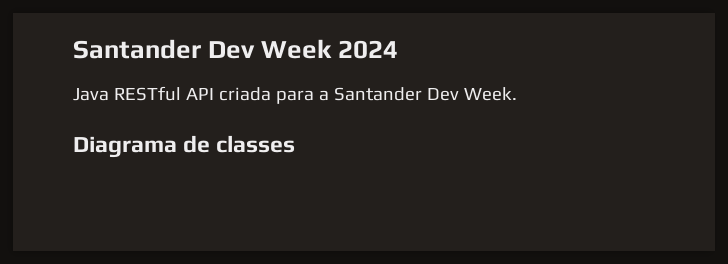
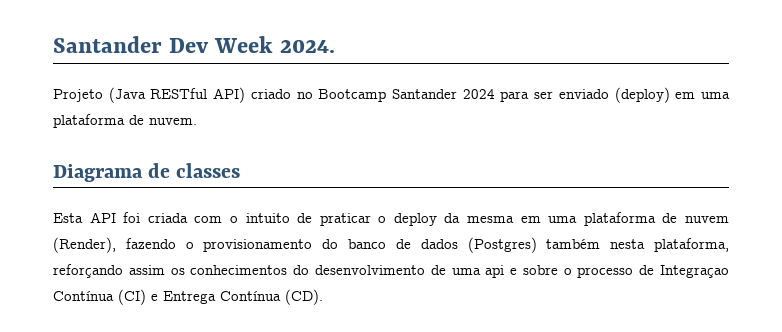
- Santander Dev Week 2024
- Java RESTful API criada para a Santander Dev Week.
+ Santander Dev Week 2024.
+ Projeto (Java RESTful API) criado no Bootcamp Santander 2024 para ser enviado (deploy) em uma plataforma de nuvem.
  Diagrama de classes
+ Esta API foi criada com o intuito de praticar o deploy da mesma em uma plataforma de nuvem (Render), fazendo o provisionamento do banco de dados (Postgres) também nesta plataforma, reforçando assim os conhecimentos do desenvolvimento de uma api e sobre o processo de Integraçao Contínua (CI) e Entrega Contínua (CD).

